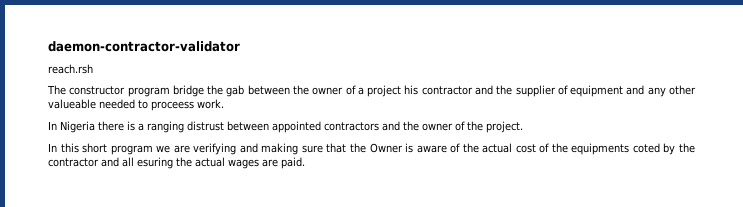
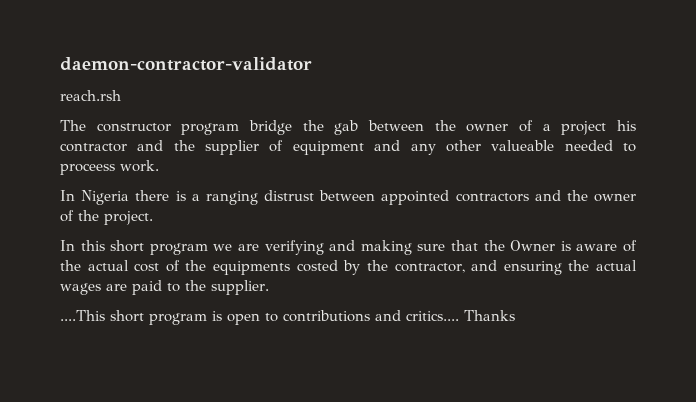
- In this short program we are verifying and making sure that the Owner is aware of the actual cost of the equipments coted by the contractor and all esuring the actual wages are paid.
+ In this short program we are verifying and making sure that the Owner is aware of the actual cost of the equipments costed by the contractor, and ensuring the actual wages are paid to the supplier.
+ ....This short program is open to contributions and critics.... Thanks

